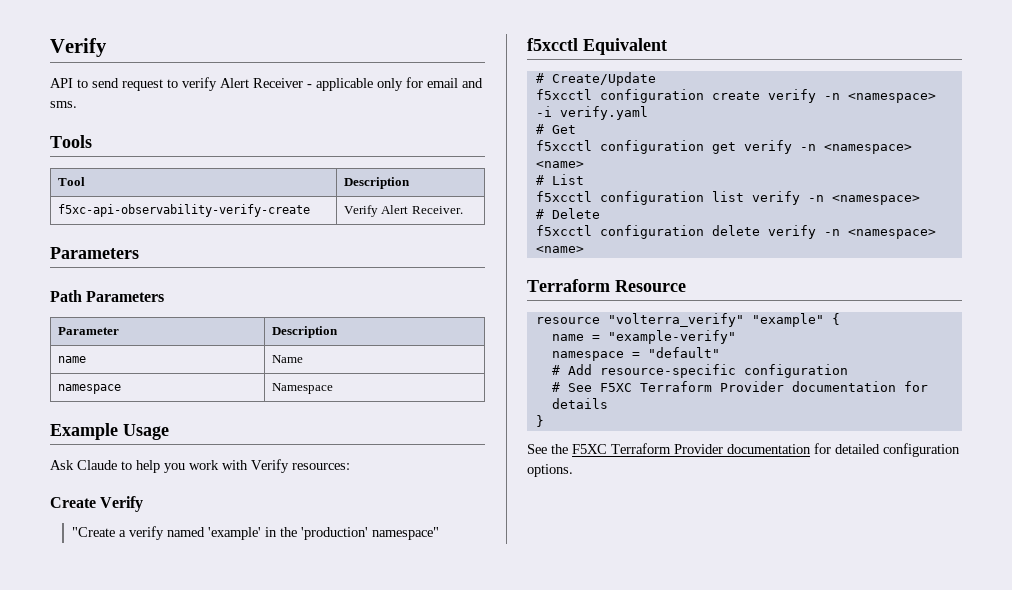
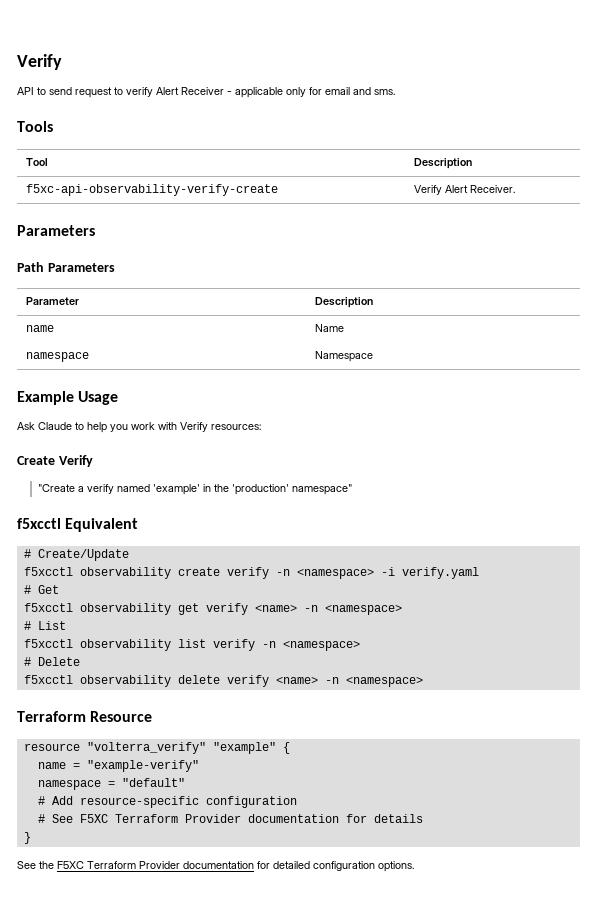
- f5xcctl configuration create verify -n <namespace> -i verify.yaml
+ f5xcctl observability create verify -n <namespace> -i verify.yaml
- f5xcctl configuration get verify -n <namespace> <name>
+ f5xcctl observability get verify <name> -n <namespace>
- f5xcctl configuration list verify -n <namespace>
+ f5xcctl observability list verify -n <namespace>
- f5xcctl configuration delete verify -n <namespace> <name>
+ f5xcctl observability delete verify <name> -n <namespace>

